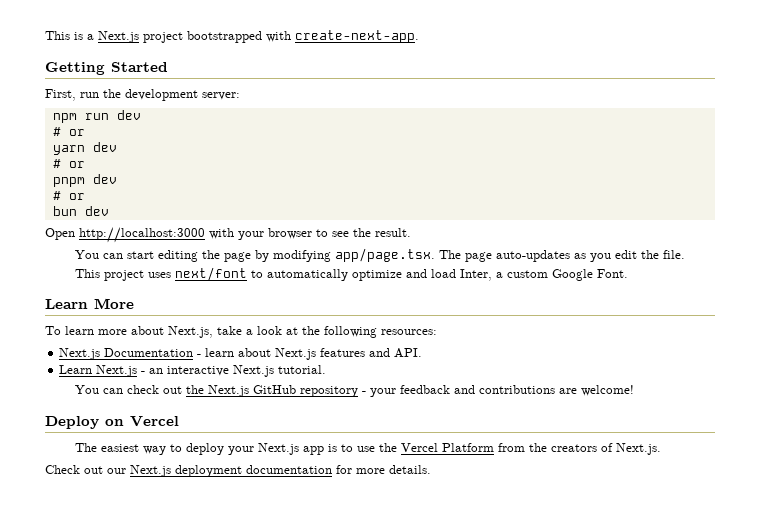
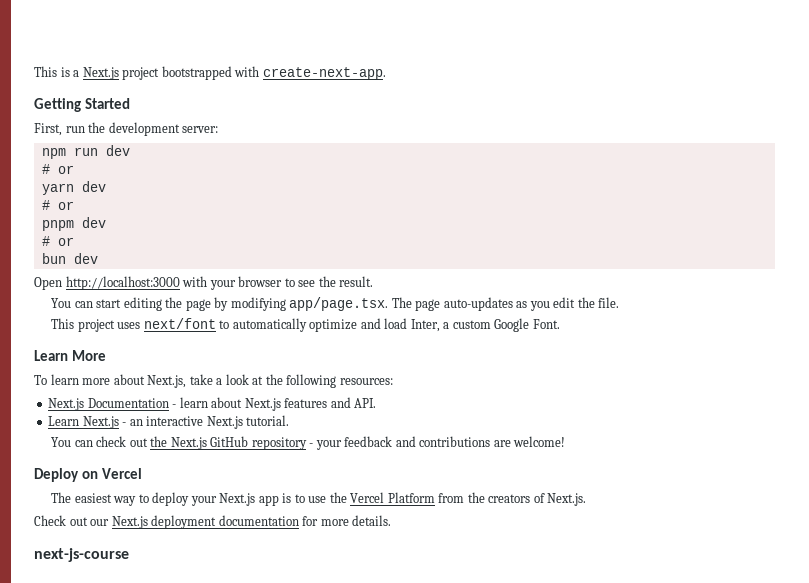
+ next-js-course

